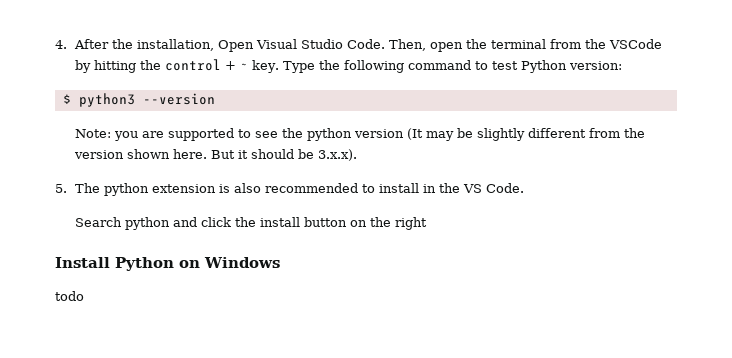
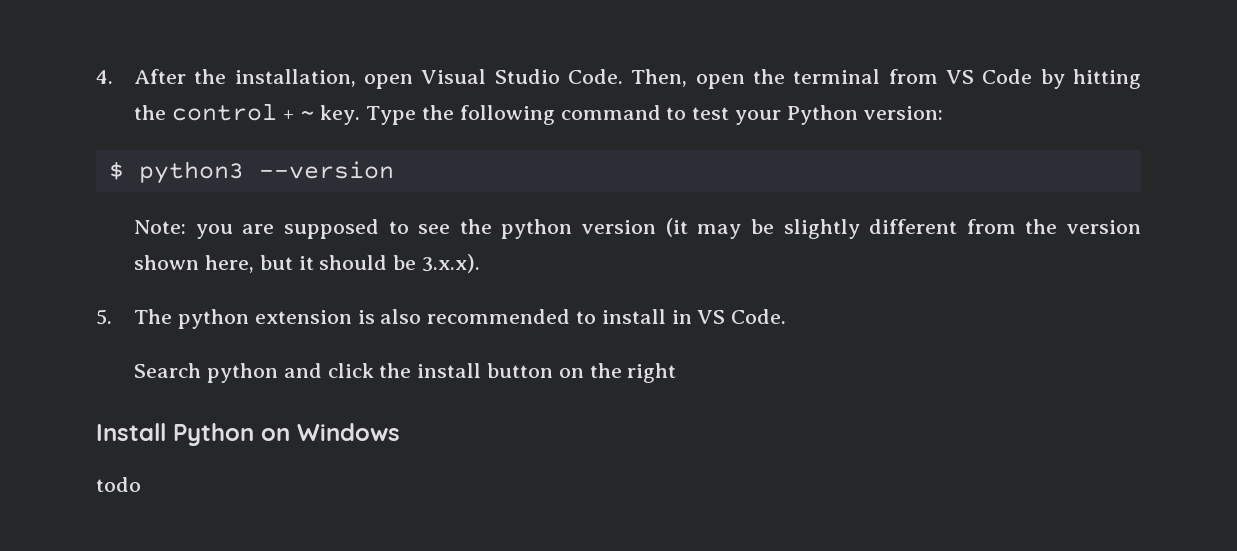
- 4. After the installation, Open Visual Studio Code.
+ 4. After the installation, open Visual Studio Code.
- Then, open the terminal from the VSCode by hitting the control + ~ key.
+ Then, open the terminal from VS Code by hitting the control + ~ key.
- Type the following command to test Python version:
+ Type the following command to test your Python version:
- Note: you are supported to see the python version (It may be slightly different from the version shown here. But it should be 3.x.x).
+ Note: you are supposed to see the python version (it may be slightly different from the version shown here, but it should be 3.x.x).
- 5. The python extension is also recommended to install in the VS Code.
+ 5. The python extension is also recommended to install in VS Code.

